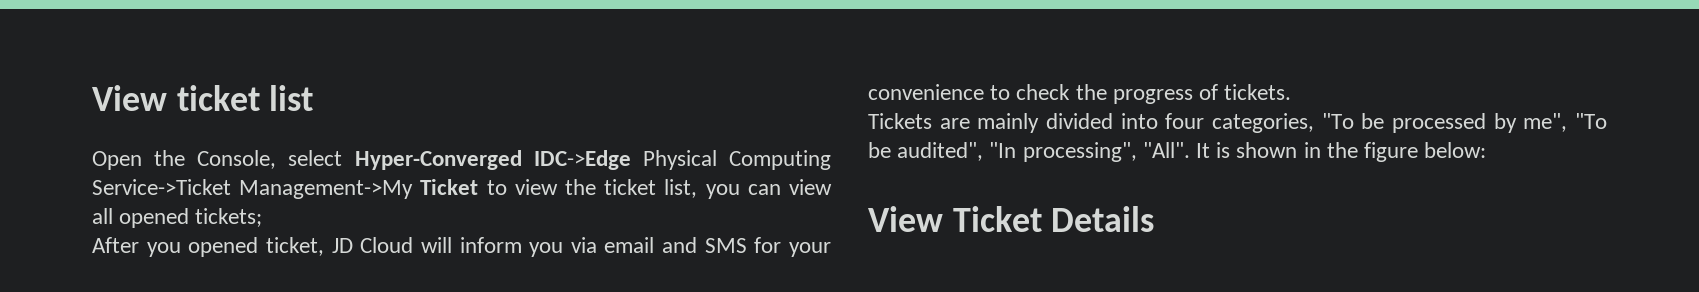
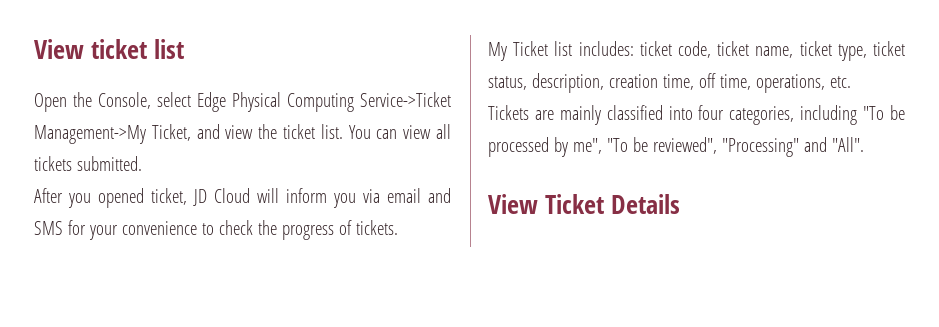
- Open the Console, select Hyper-Converged IDC->Edge Physical Computing Service->Ticket Management->My Ticket to view the ticket list, you can view all opened tickets;
+ Open the Console, select Edge Physical Computing Service->Ticket Management->My Ticket, and view the ticket list. You can view all tickets submitted.
+ My Ticket list includes: ticket code, ticket name, ticket type, ticket status, description, creation time, off time, operations, etc.
- Tickets are mainly divided into four categories, "To be processed by me", "To be audited", "In processing", "All". It is shown in the figure below:
+ Tickets are mainly classified into four categories, including "To be processed by me", "To be reviewed", "Processing" and "All".

